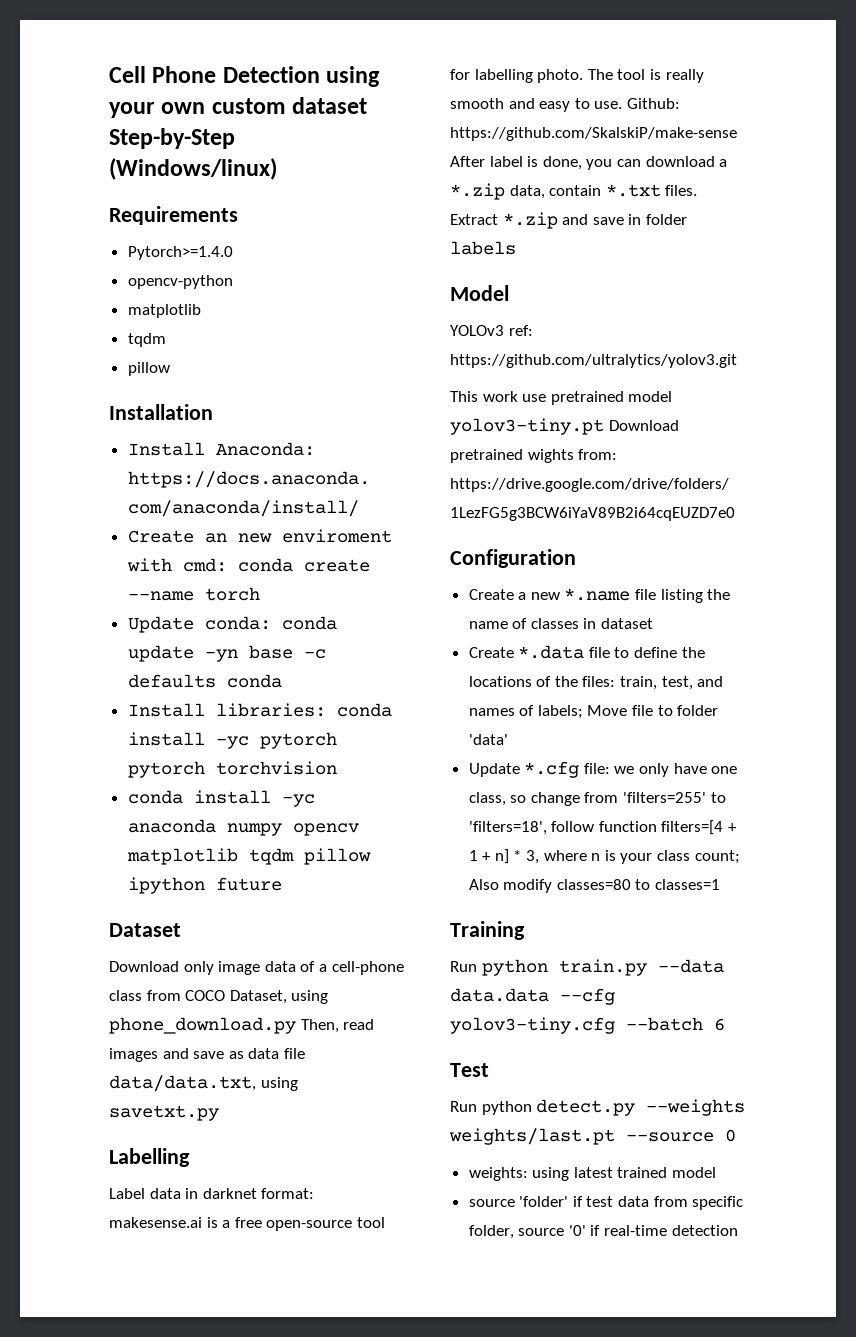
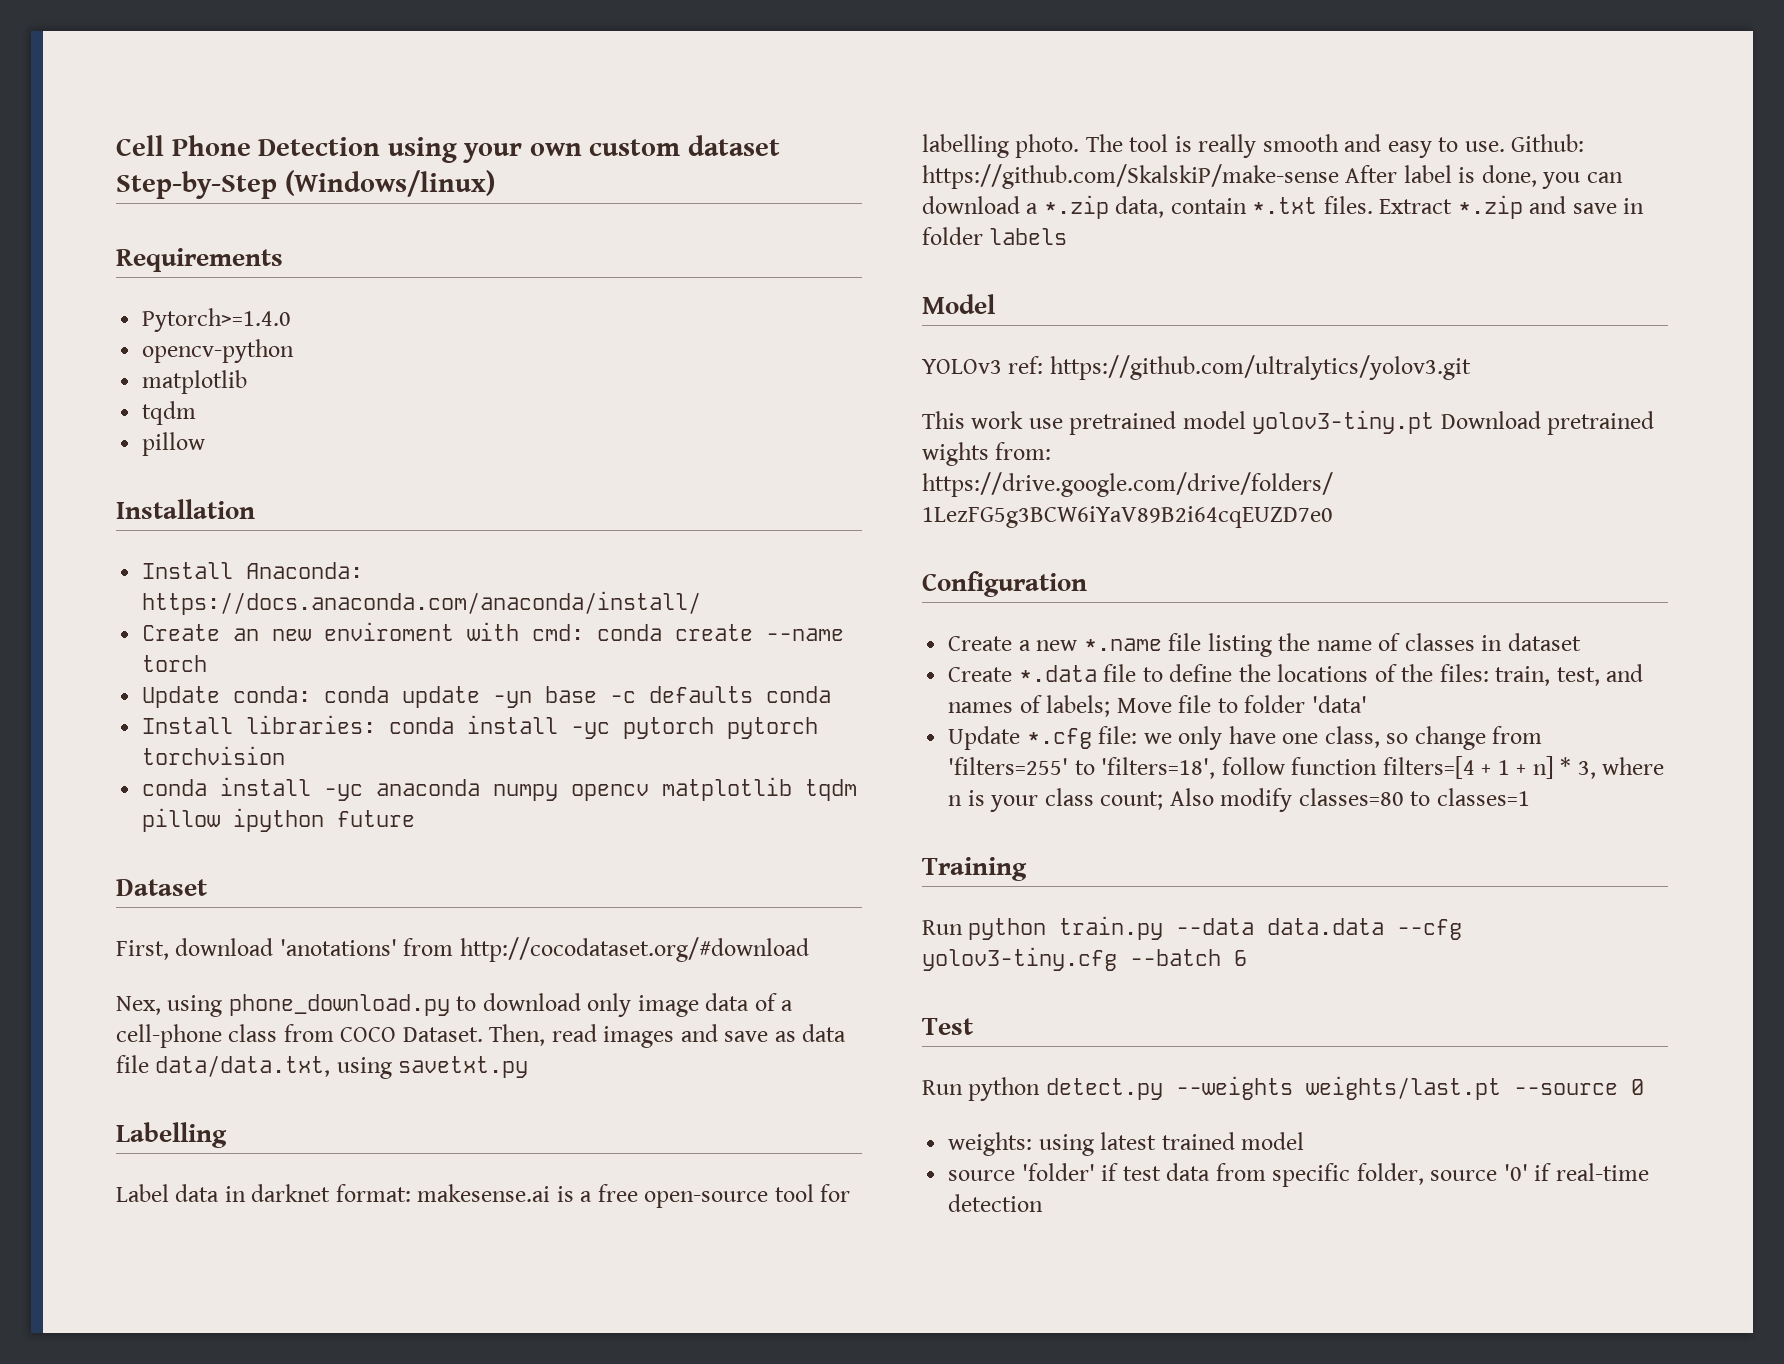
- Download only image data of a cell-phone class from COCO Dataset, using phone_download.py Then, read images and save as data file data/data.txt, using savetxt.py
+ First, download 'anotations' from http://cocodataset.org/#download
+ Nex, using phone_download.py to download only image data of a cell-phone class from COCO Dataset. Then, read images and save as data file data/data.txt, using savetxt.py

